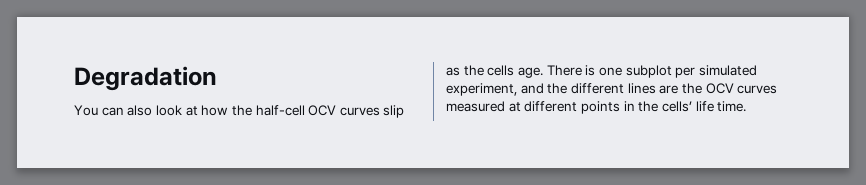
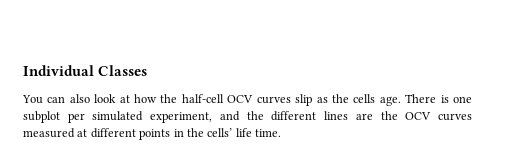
- Degradation
+ Individual Classes

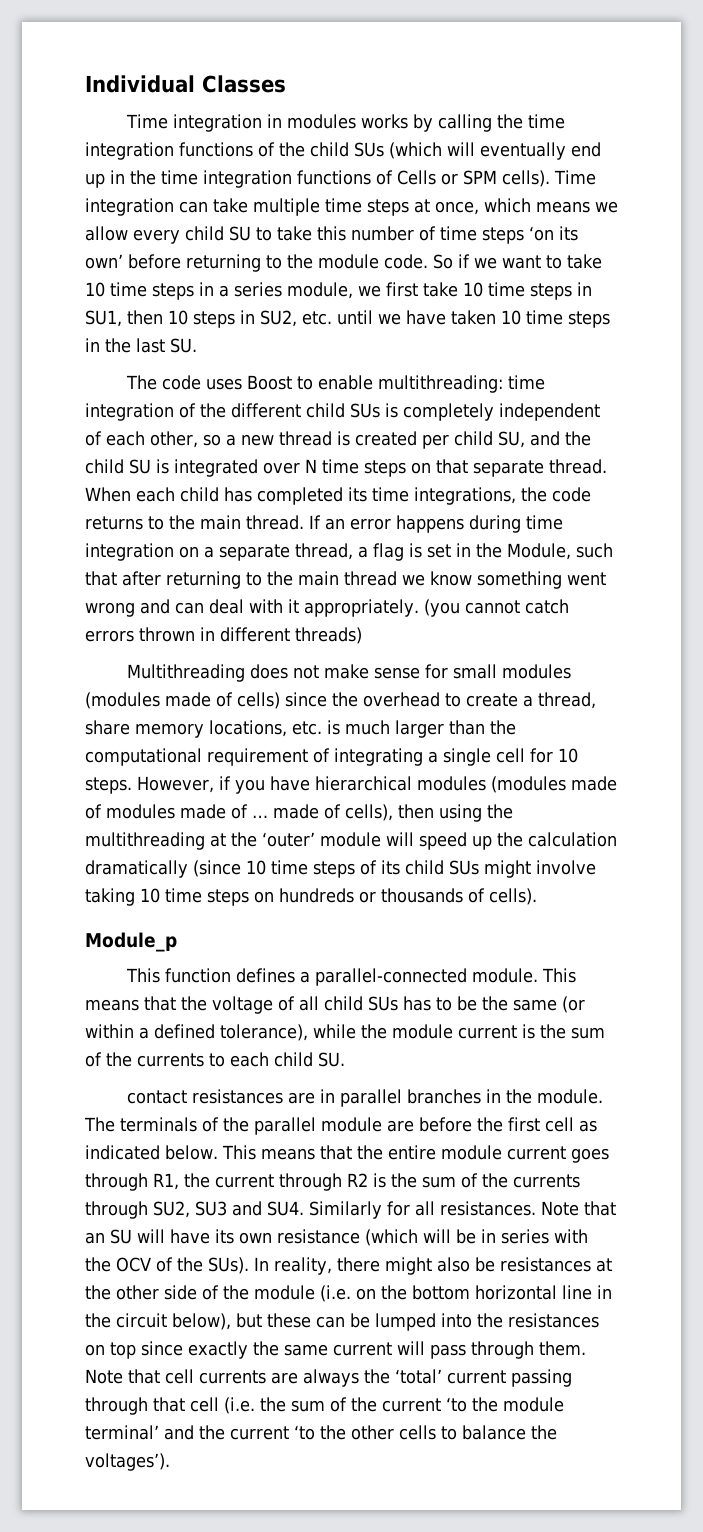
- You can also look at how the half-cell OCV curves slip as the cells age. There is one subplot per simulated experiment, and the different lines are the OCV curves measured at different points in the cells’ life time.
+ Time integration in modules works by calling the time integration functions of the child SUs (which will eventually end up in the time integration functions of Cells or SPM cells). Time integration can take multiple time steps at once, which means we allow every child SU to take this number of time steps ‘on its own’ before returning to the module code. So if we want to take 10 time steps in a series module, we first take 10 time steps in SU1, then 10 steps in SU2, etc. until we have taken 10 time steps in the last SU.
+ The code uses Boost to enable multithreading: time integration of the different child SUs is completely independent of each other, so a new thread is created per child SU, and the child SU is integrated over N time steps on that separate thread. When each child has completed its time integrations, the code returns to the main thread. If an error happens during time integration on a separate thread, a flag is set in the Module, such that after returning to the main thread we know something went wrong and can deal with it appropriately. (you cannot catch errors thrown in different threads)
+ Multithreading does not make sense for small modules (modules made of cells) since the overhead to create a thread, share memory locations, etc. is much larger than the computational requirement of integrating a single cell for 10 steps. However, if you have hierarchical modules (modules made of modules made of … made of cells), then using the multithreading at the ‘outer’ module will speed up the calculation dramatically (since 10 time steps of its child SUs might involve taking 10 time steps on hundreds or thousands of cells).
+ Module_p
+ This function defines a parallel-connected module. This means that the voltage of all child SUs has to be the same (or within a defined tolerance), while the module current is the sum of the currents to each child SU.
+ contact resistances are in parallel branches in the module. The terminals of the parallel module are before the first cell as indicated below. This means that the entire module current goes through R1, the current through R2 is the sum of the currents through SU2, SU3 and SU4. Similarly for all resistances. Note that an SU will have its own resistance (which will be in series with the OCV of the SUs). In reality, there might also be resistances at the other side of the module (i.e. on the bottom horizontal line in the circuit below), but these can be lumped into the resistances on top since exactly the same current will pass through them. Note that cell currents are always the ‘total’ current passing through that cell (i.e. the sum of the current ‘to the module terminal’ and the current ‘to the other cells to balance the voltages’).

